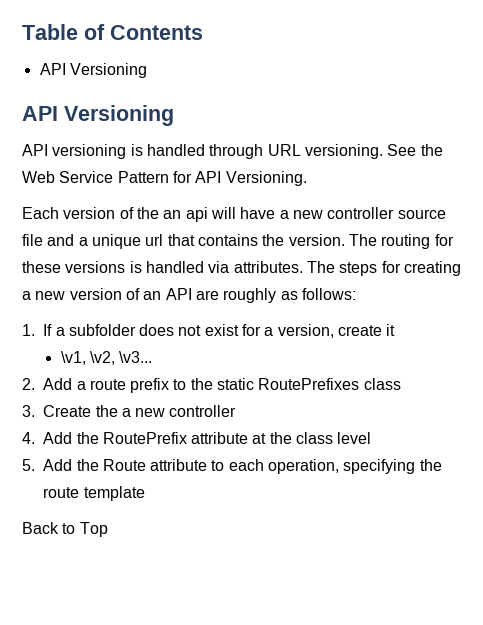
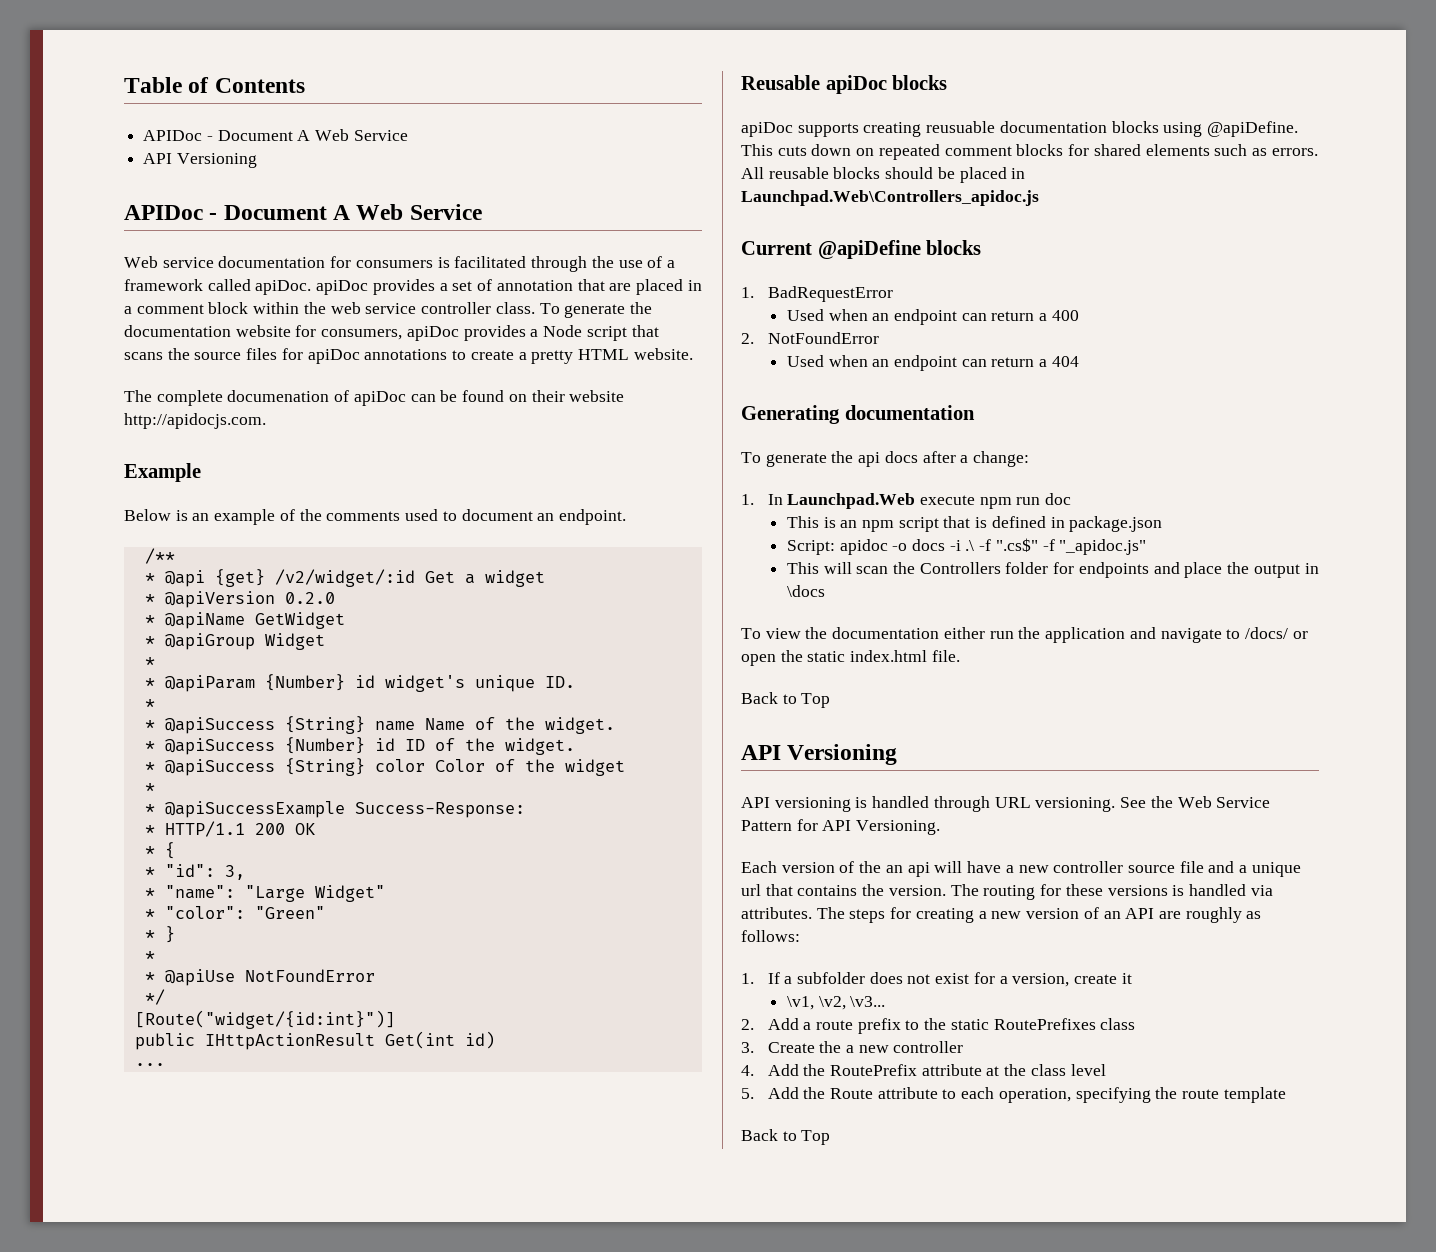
  Table of Contents
+ APIDoc - Document A Web Service
  API Versioning
+ APIDoc - Document A Web Service
+ Web service documentation for consumers is facilitated through the use of a framework called apiDoc. apiDoc provides a set of annotation that are placed in a comment block within the web service controller class. To generate the documentation website for consumers, apiDoc provides a Node script that scans the source files for apiDoc annotations to create a pretty HTML website.
+ The complete documenation of apiDoc can be found on their website http://apidocjs.com.
+ Example
+ Below is an example of the comments used to document an endpoint.
+ /**
+ * @api {get} /v2/widget/:id Get a widget
+ * @apiVersion 0.2.0
+ * @apiName GetWidget
+ * @apiGroup Widget
+ *
+ * @apiParam {Number} id widget's unique ID.
+ *
+ * @apiSuccess {String} name Name of the widget.
+ * @apiSuccess {Number} id ID of the widget.
+ * @apiSuccess {String} color Color of the widget
+ *
+ * @apiSuccessExample Success-Response:
+ * HTTP/1.1 200 OK
+ * {
+ * "id": 3,
+ * "name": "Large Widget"
+ * "color": "Green"
+ * }
+ *
+ * @apiUse NotFoundError
+ */
+ [Route("widget/{id:int}")]
+ public IHttpActionResult Get(int id)
+ ...
+ Reusable apiDoc blocks
+ apiDoc supports creating reusuable documentation blocks using @apiDefine. This cuts down on repeated comment blocks for shared elements such as errors. All reusable blocks should be placed in Launchpad.Web\Controllers_apidoc.js
+ Current @apiDefine blocks
+ 1. BadRequestError
+ Used when an endpoint can return a 400
+ 2. NotFoundError
+ Used when an endpoint can return a 404
+ Generating documentation
+ To generate the api docs after a change:
+ 1. In Launchpad.Web execute npm run doc
+ This is an npm script that is defined in package.json
+ Script: apidoc -o docs -i .\ -f ".cs$" -f "_apidoc.js"
+ This will scan the Controllers folder for endpoints and place the output in \docs
+ To view the documentation either run the application and navigate to /docs/ or open the static index.html file.
+ Back to Top

